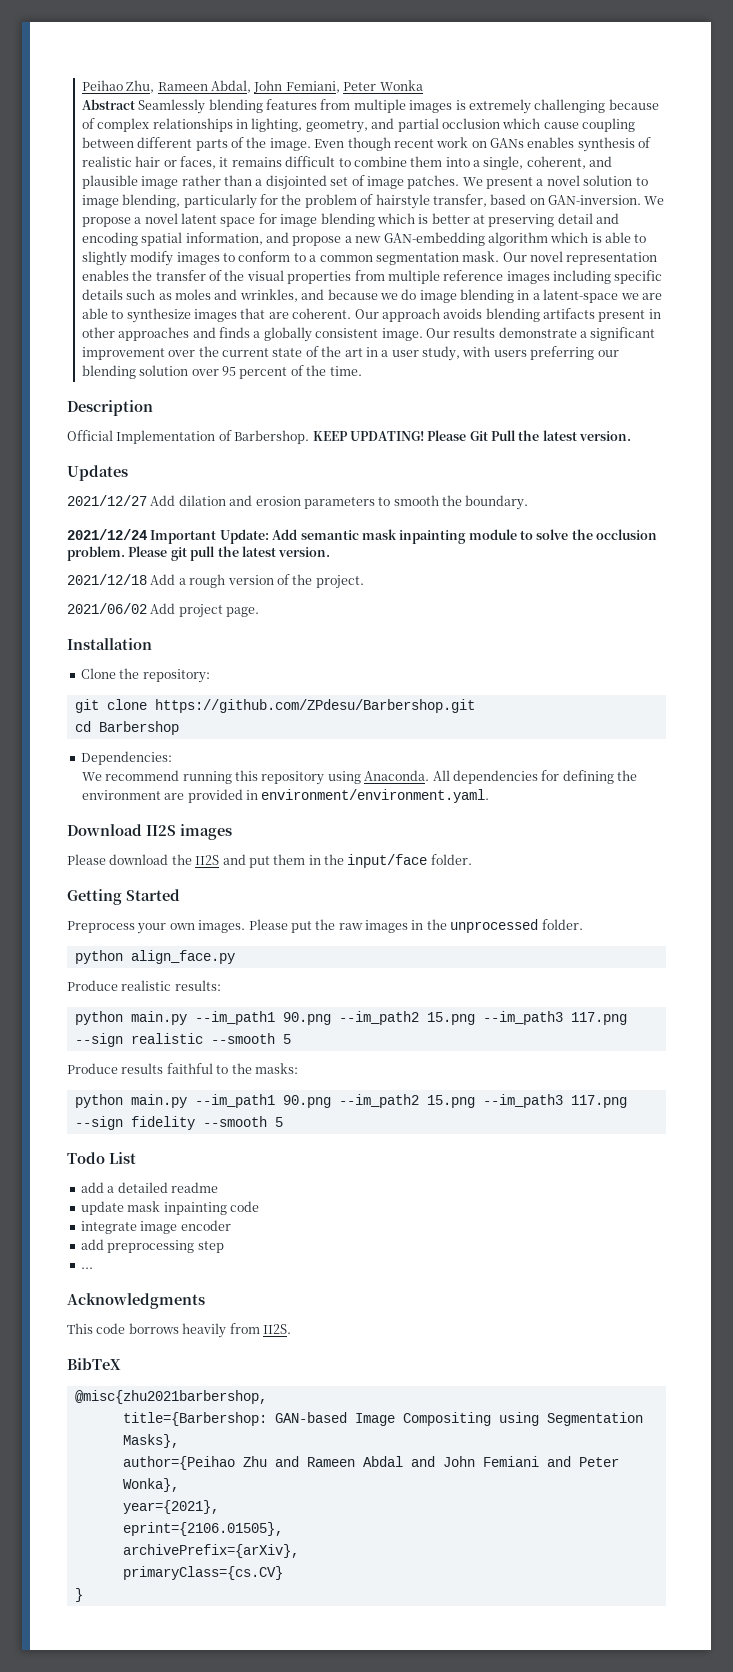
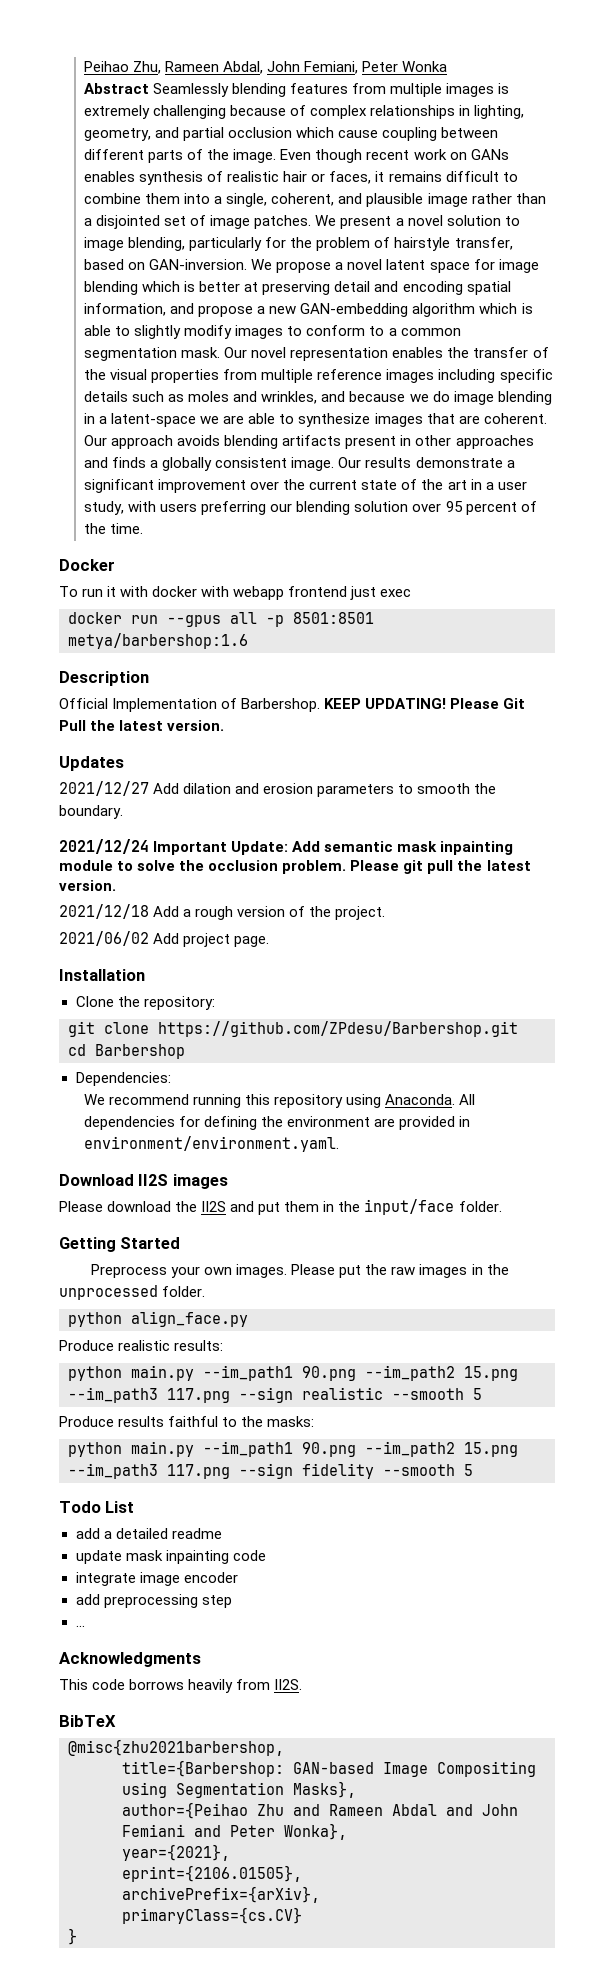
+ Docker
+ To run it with docker with webapp frontend just exec
+ docker run --gpus all -p 8501:8501 metya/barbershop:1.6

